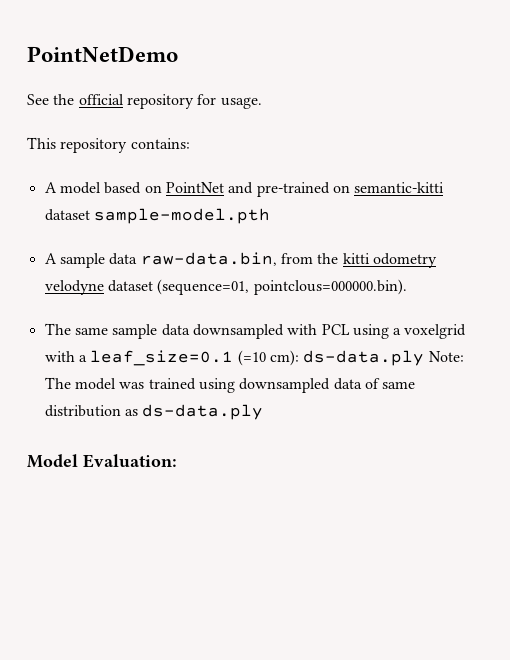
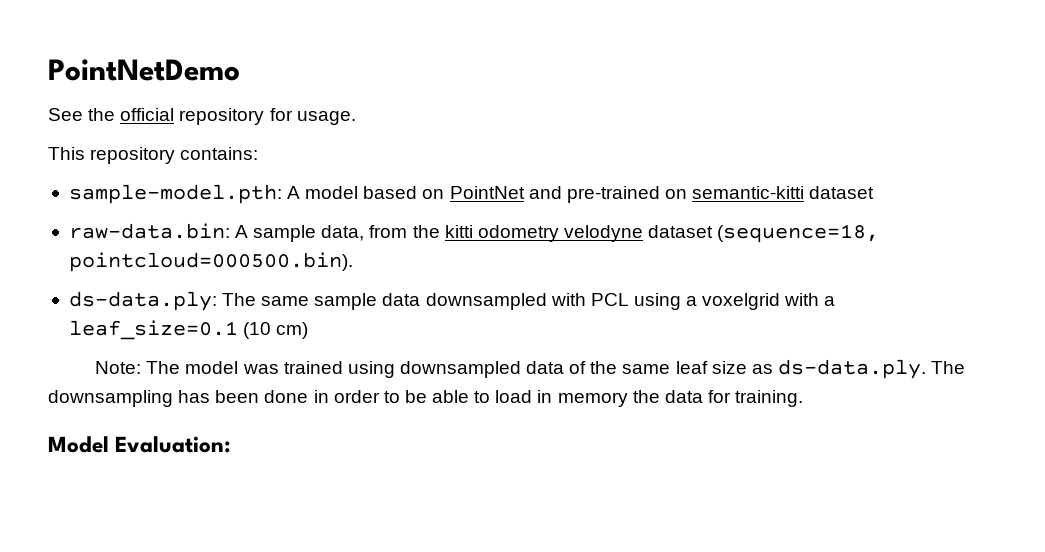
- A model based on PointNet and pre-trained on semantic-kitti dataset sample-model.pth
- A sample data raw-data.bin, from the kitti odometry velodyne dataset (sequence=01, pointclous=000000.bin).
- The same sample data downsampled with PCL using a voxelgrid with a leaf_size=0.1 (=10 cm): ds-data.ply Note: The model was trained using downsampled data of same distribution as ds-data.ply
+ sample-model.pth: A model based on PointNet and pre-trained on semantic-kitti dataset
+ raw-data.bin: A sample data, from the kitti odometry velodyne dataset (sequence=18, pointcloud=000500.bin).
+ ds-data.ply: The same sample data downsampled with PCL using a voxelgrid with a leaf_size=0.1 (10 cm)
+ Note: The model was trained using downsampled data of the same leaf size as ds-data.ply. The downsampling has been done in order to be able to load in memory the data for training.

